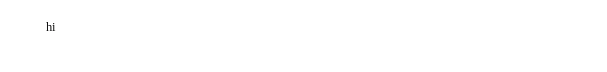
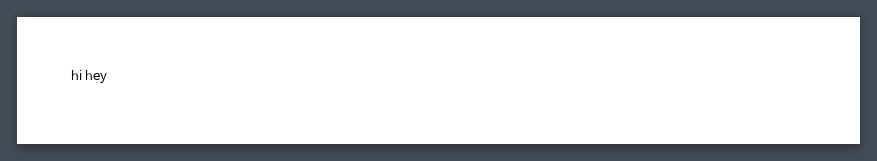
- hi
+ hi hey

